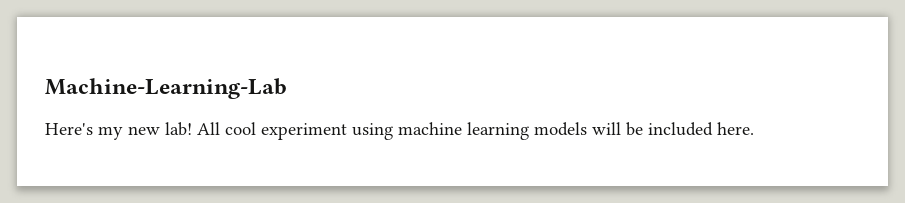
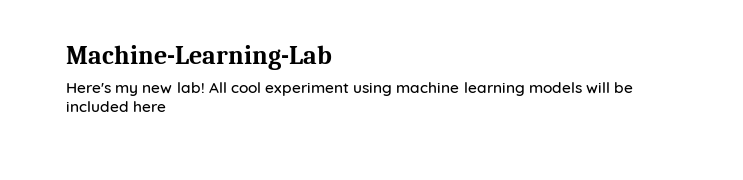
- All cool experiment using machine learning models will be included here.
+ All cool experiment using machine learning models will be included here

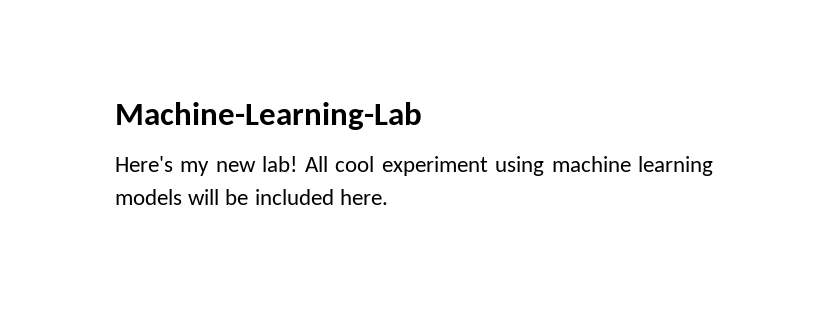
- All cool experiment using machine learning models will be included here
+ All cool experiment using machine learning models will be included here.

